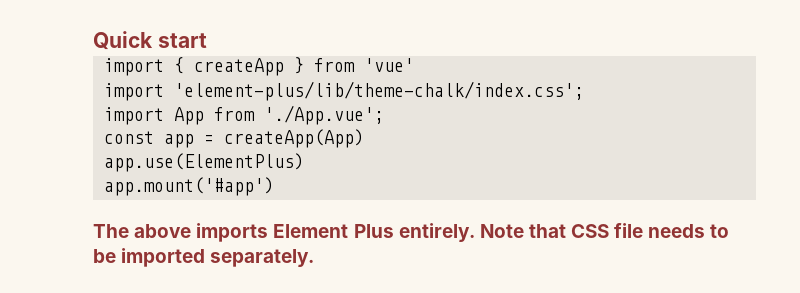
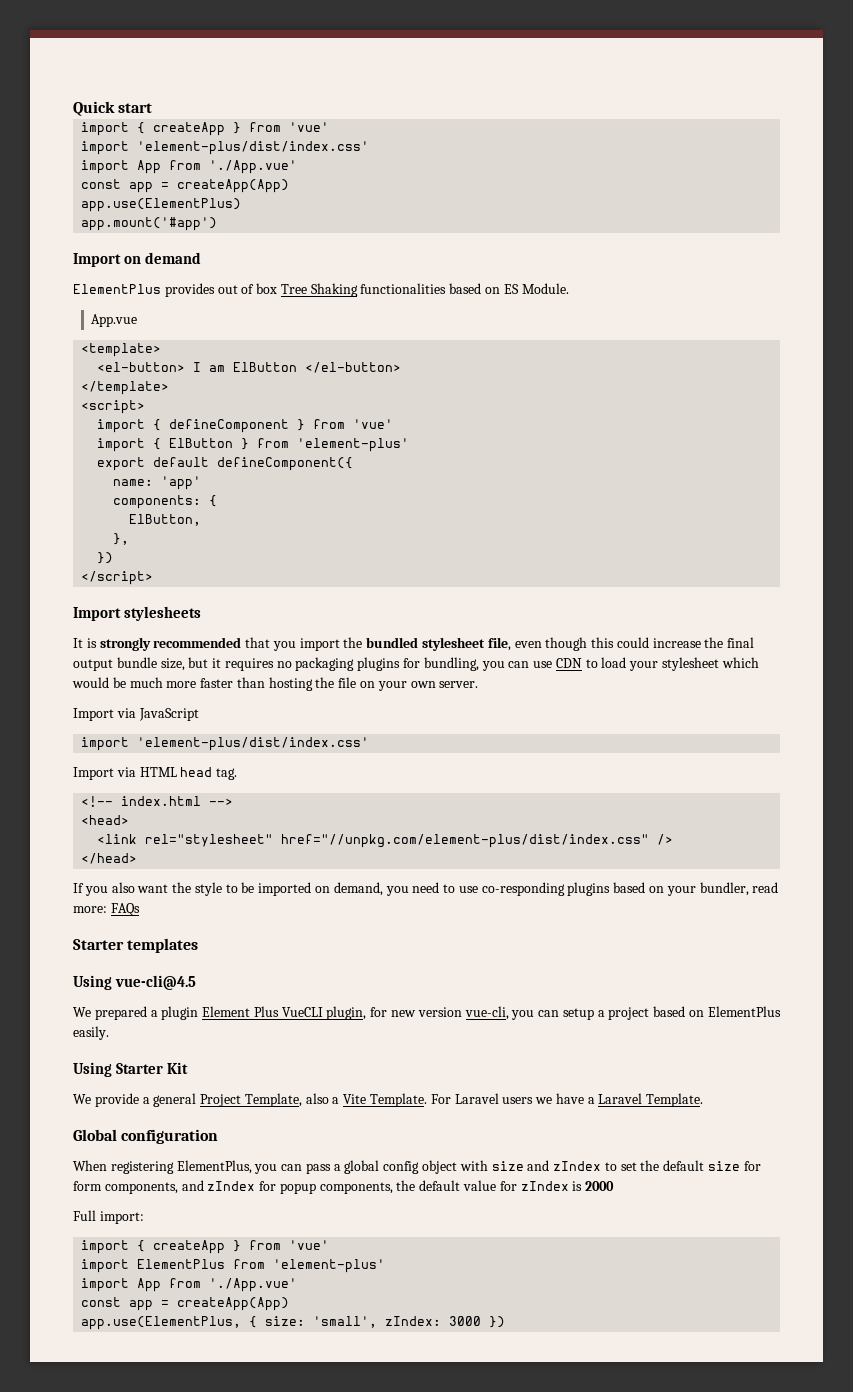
  Quick start
  import { createApp } from 'vue'
- import 'element-plus/lib/theme-chalk/index.css';
- import App from './App.vue';
+ import 'element-plus/dist/index.css'
+ import App from './App.vue'
- The above imports Element Plus entirely. Note that CSS file needs to be imported separately.
+ Import on demand
+ ElementPlus provides out of box Tree Shaking functionalities based on ES Module.
+ App.vue
+ <template>
+ <el-button> I am ElButton </el-button>
+ </template>
+ <script>
+ import { defineComponent } from 'vue'
+ import { ElButton } from 'element-plus'
+ export default defineComponent({
+ name: 'app'
+ components: {
+ ElButton,
+ },
+ })
+ </script>
+ Import stylesheets
+ It is strongly recommended that you import the bundled stylesheet file, even though this could increase the final output bundle size, but it requires no packaging plugins for bundling, you can use CDN to load your stylesheet which would be much more faster than hosting the file on your own server.
+ Import via JavaScript
+ import 'element-plus/dist/index.css'
+ Import via HTML head tag.
+ <!-- index.html -->
+ <head>
+ <link rel="stylesheet" href="//unpkg.com/element-plus/dist/index.css" />
+ </head>
+ If you also want the style to be imported on demand, you need to use co-responding plugins based on your bundler, read more: FAQs
+ Starter templates
+ Using vue-cli@4.5
+ We prepared a plugin Element Plus VueCLI plugin, for new version vue-cli, you can setup a project based on ElementPlus easily.
+ Using Starter Kit
+ We provide a general Project Template, also a Vite Template. For Laravel users we have a Laravel Template.
+ Global configuration
+ When registering ElementPlus, you can pass a global config object with size and zIndex to set the default size for form components, and zIndex for popup components, the default value for zIndex is 2000
+ Full import:
+ import { createApp } from 'vue'
+ import ElementPlus from 'element-plus'
+ import App from './App.vue'
+ const app = createApp(App)
+ app.use(ElementPlus, { size: 'small', zIndex: 3000 })

